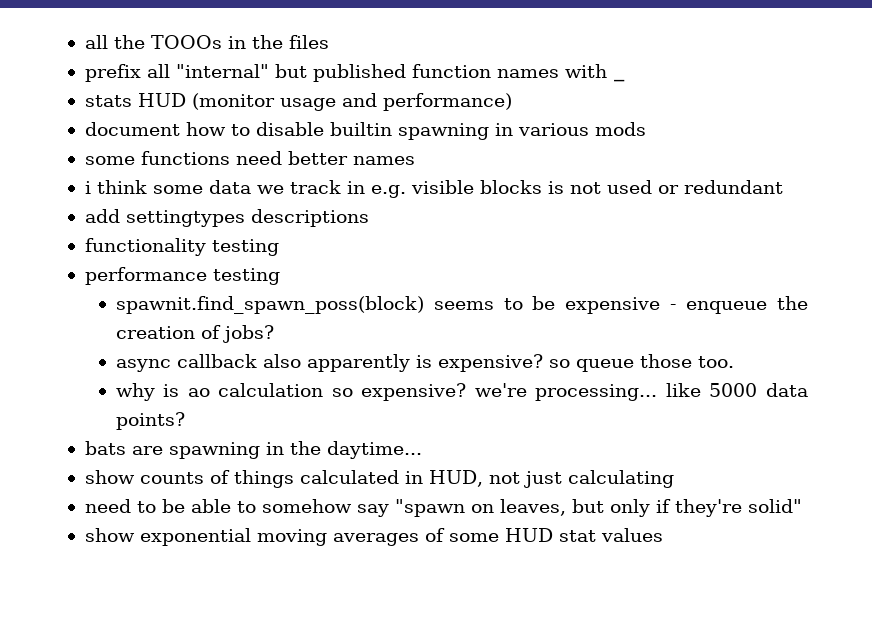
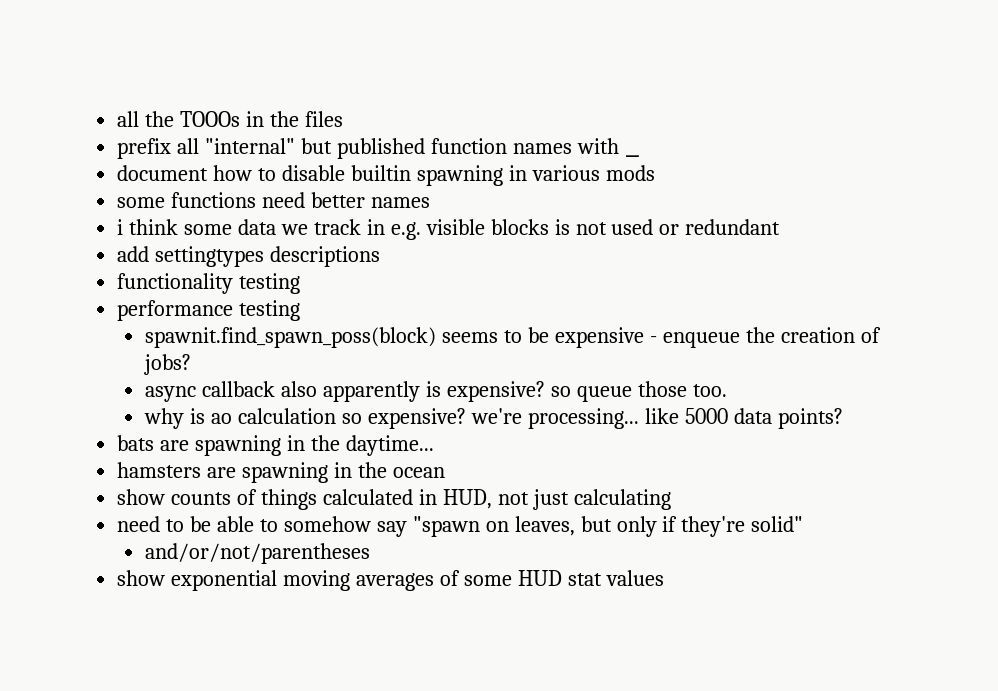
- stats HUD (monitor usage and performance)
+ hamsters are spawning in the ocean
+ and/or/not/parentheses

